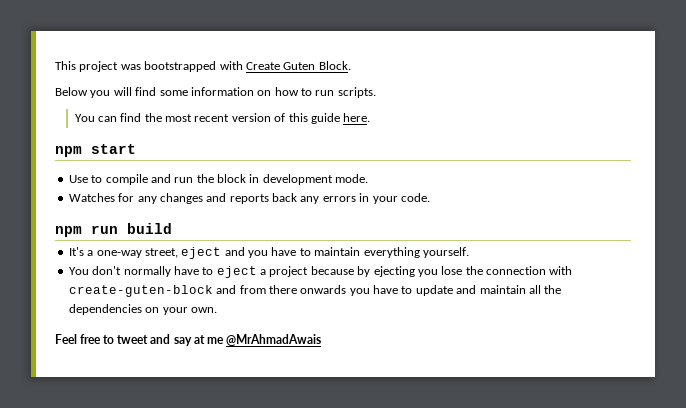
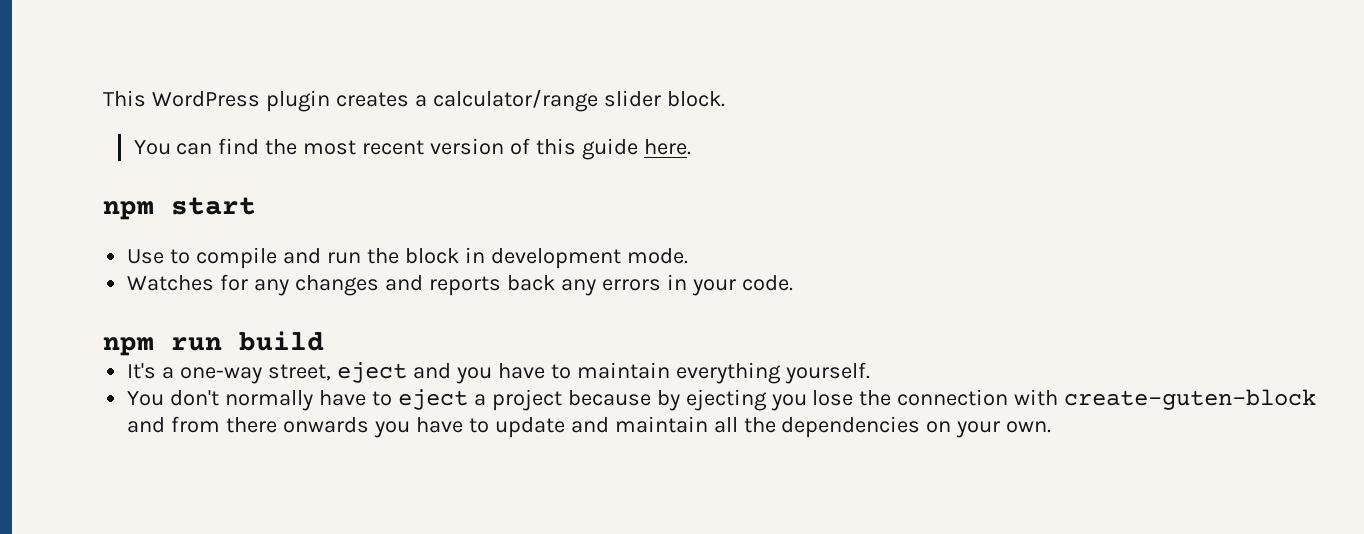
- This project was bootstrapped with Create Guten Block.
- Below you will find some information on how to run scripts.
+ This WordPress plugin creates a calculator/range slider block.
- Feel free to tweet and say at me @MrAhmadAwais

